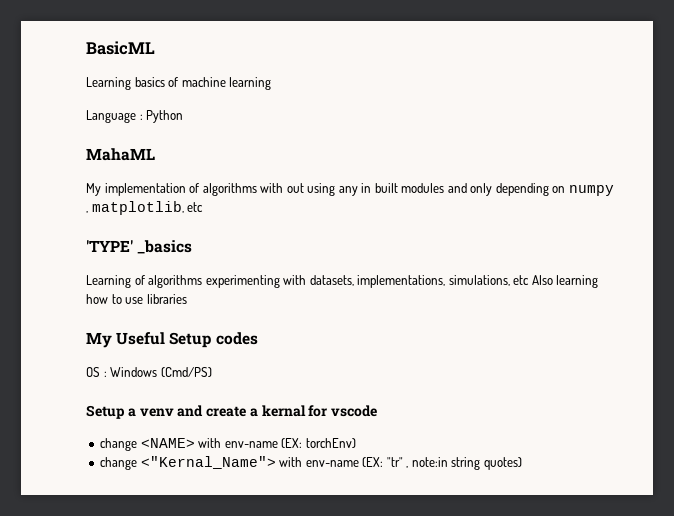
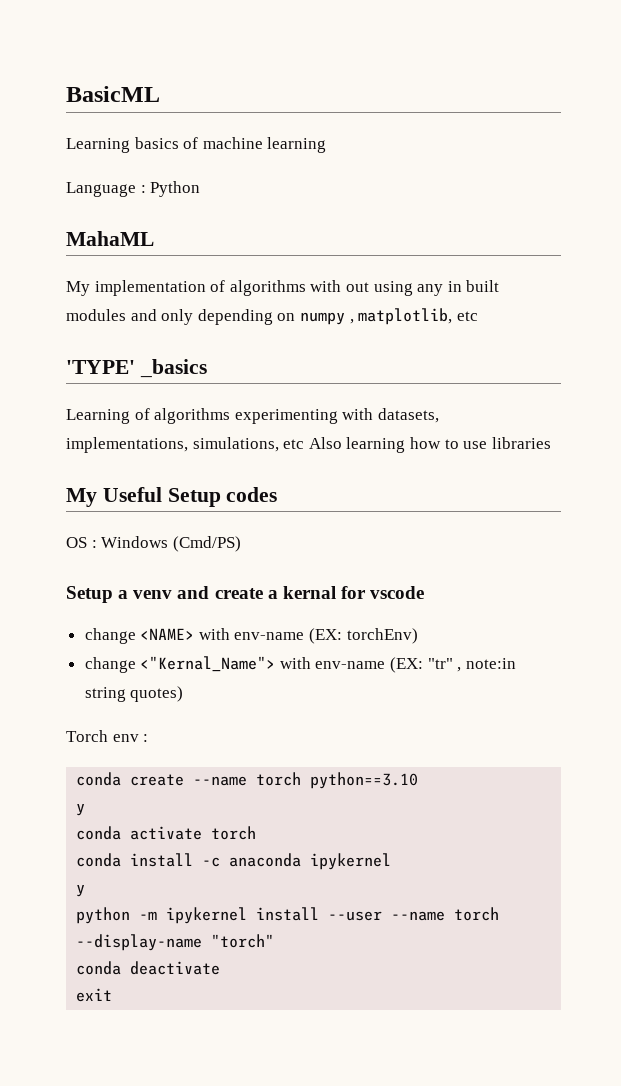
+ Torch env :
+ conda create --name torch python==3.10
+ y
+ conda activate torch
+ conda install -c anaconda ipykernel
+ y
+ python -m ipykernel install --user --name torch --display-name "torch"
+ conda deactivate
+ exit

